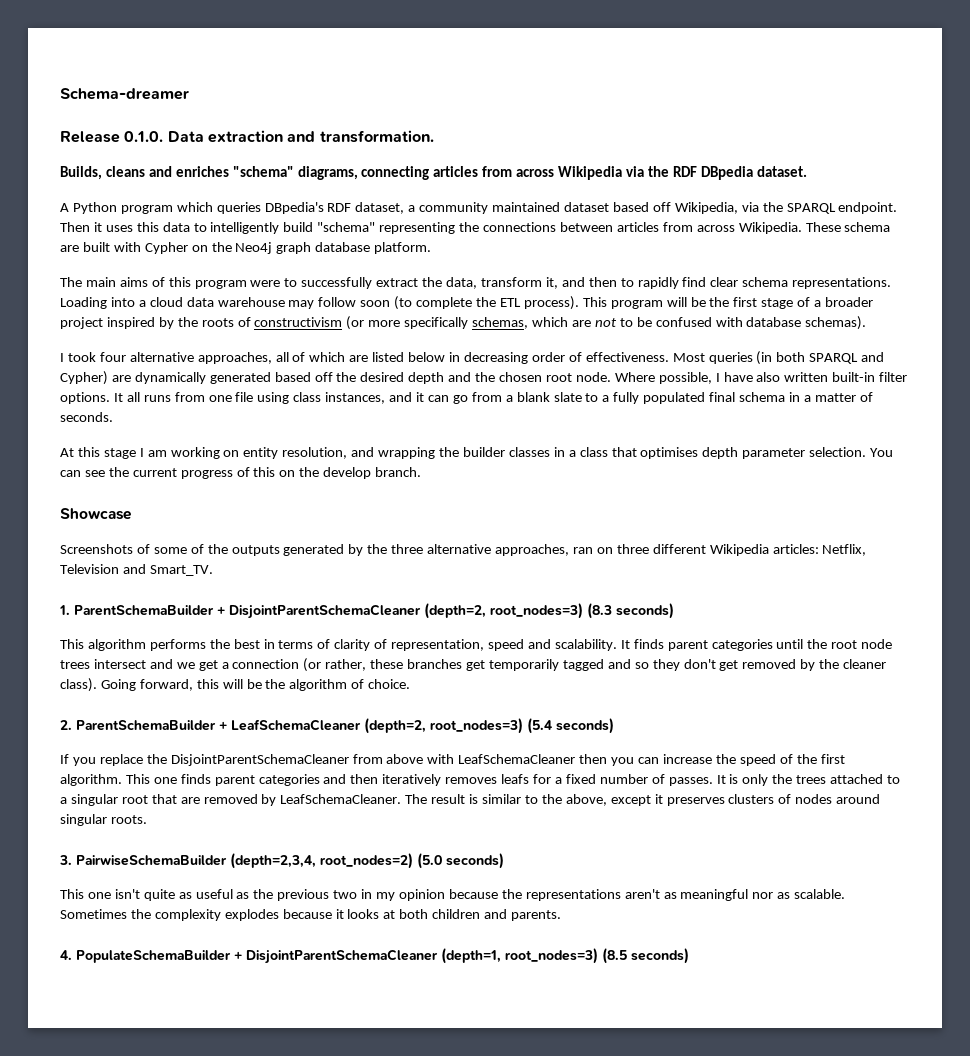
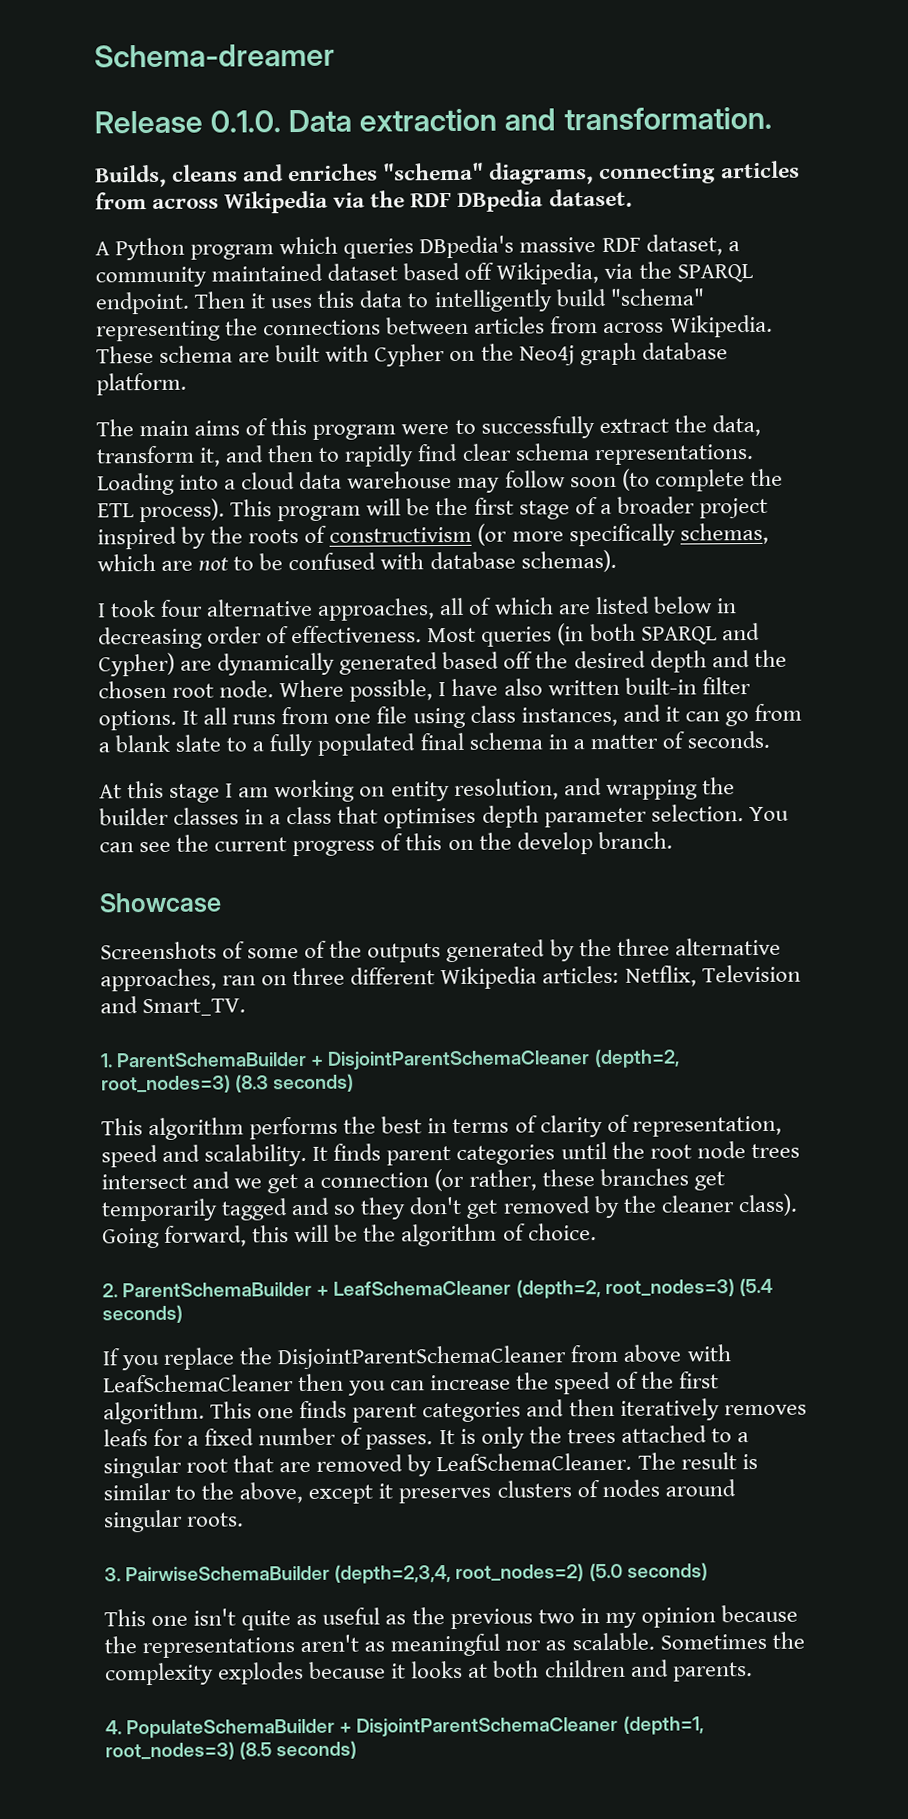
- A Python program which queries DBpedia's RDF dataset, a community maintained dataset based off Wikipedia, via the SPARQL endpoint.
+ A Python program which queries DBpedia's massive RDF dataset, a community maintained dataset based off Wikipedia, via the SPARQL endpoint.

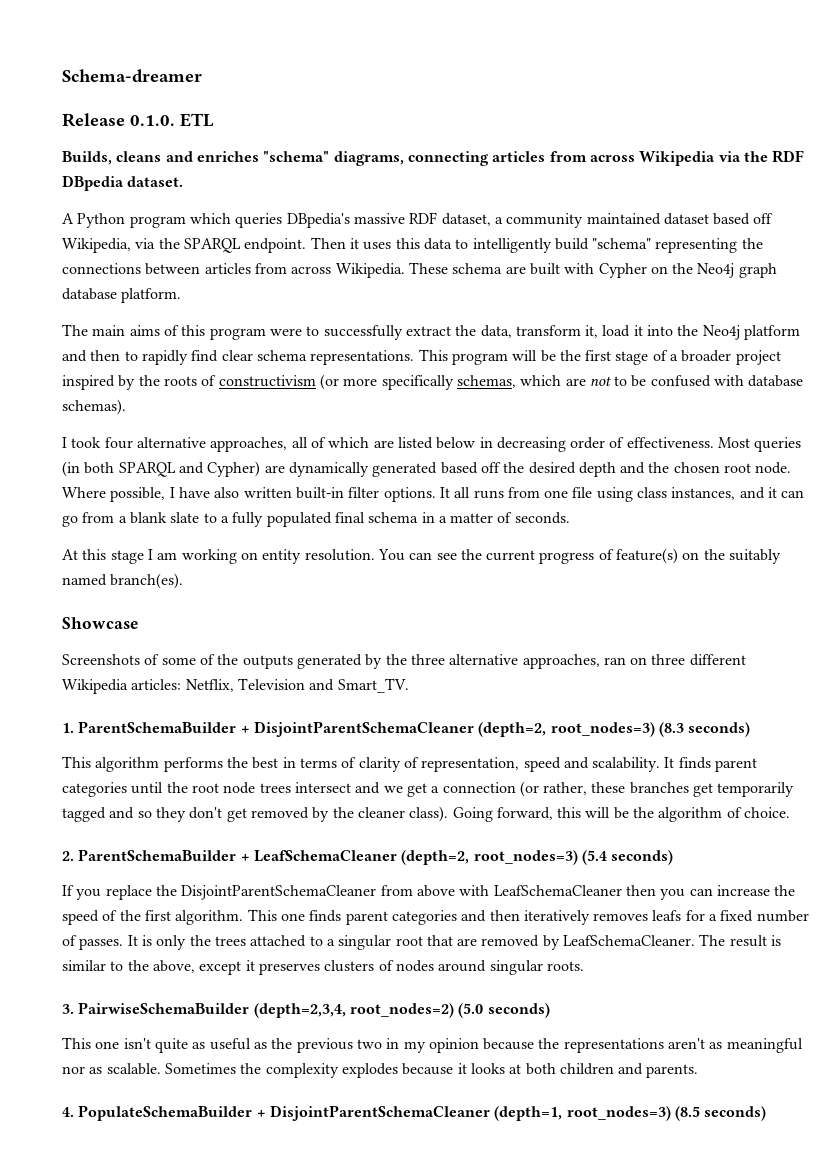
- Release 0.1.0. Data extraction and transformation.
+ Release 0.1.0. ETL
- The main aims of this program were to successfully extract the data, transform it, and then to rapidly find clear schema representations.
+ The main aims of this program were to successfully extract the data, transform it, load it into the Neo4j platform and then to rapidly find clear schema representations.
- Loading into a cloud data warehouse may follow soon (to complete the ETL process).
- At this stage I am working on entity resolution, and wrapping the builder classes in a class that optimises depth parameter selection.
+ At this stage I am working on entity resolution.
- You can see the current progress of this on the develop branch.
+ You can see the current progress of feature(s) on the suitably named branch(es).

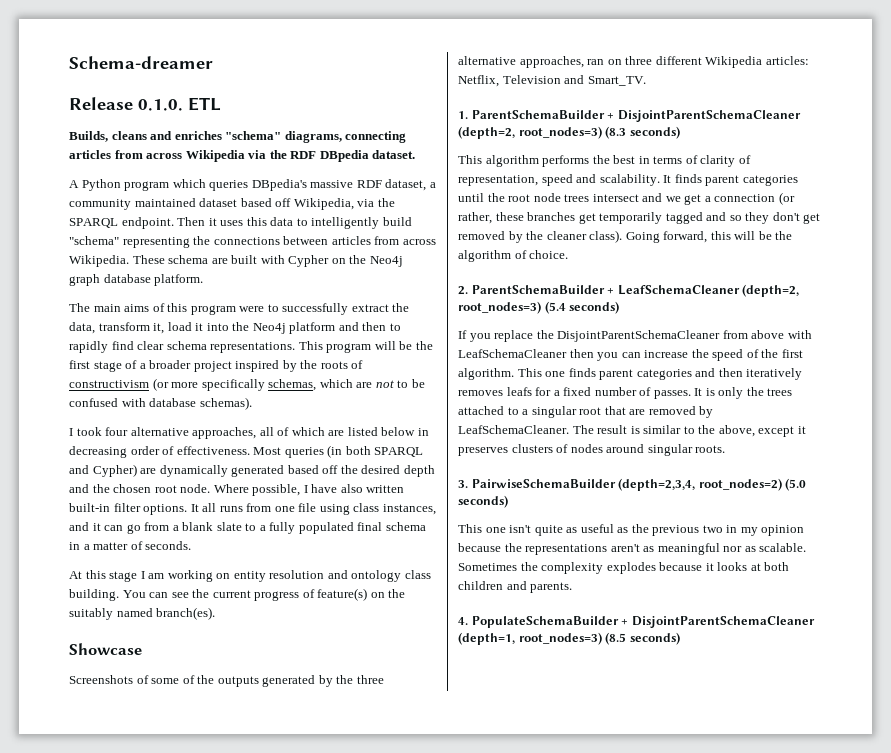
- At this stage I am working on entity resolution.
+ At this stage I am working on entity resolution and ontology class building.

